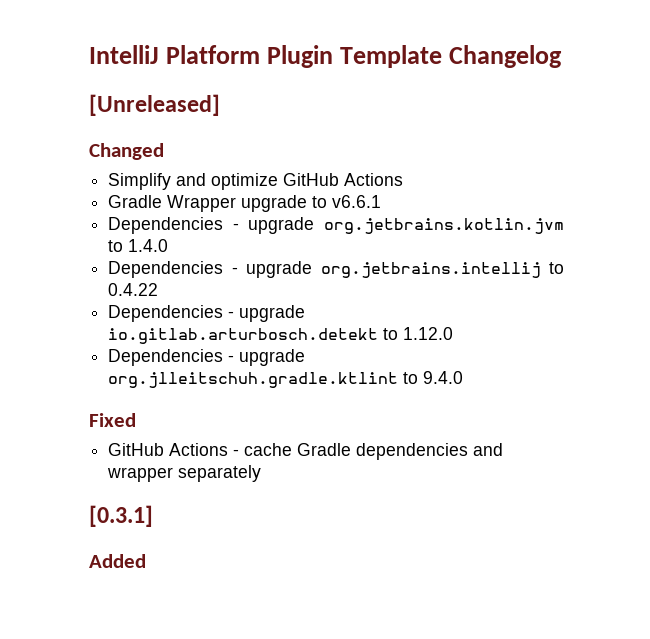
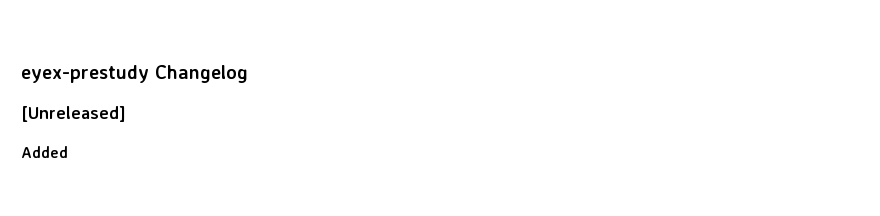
- IntelliJ Platform Plugin Template Changelog
+ eyex-prestudy Changelog
  [Unreleased]
- Changed
- Simplify and optimize GitHub Actions
- Gradle Wrapper upgrade to v6.6.1
- Dependencies - upgrade org.jetbrains.kotlin.jvm to 1.4.0
- Dependencies - upgrade org.jetbrains.intellij to 0.4.22
- Dependencies - upgrade io.gitlab.arturbosch.detekt to 1.12.0
- Dependencies - upgrade org.jlleitschuh.gradle.ktlint to 9.4.0
- Fixed
- GitHub Actions - cache Gradle dependencies and wrapper separately
- [0.3.1]

